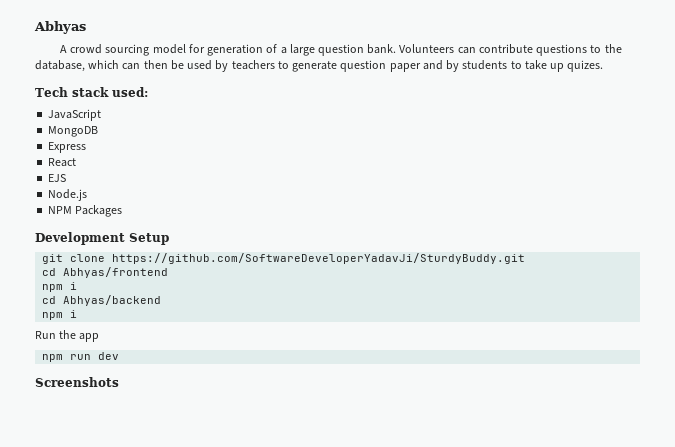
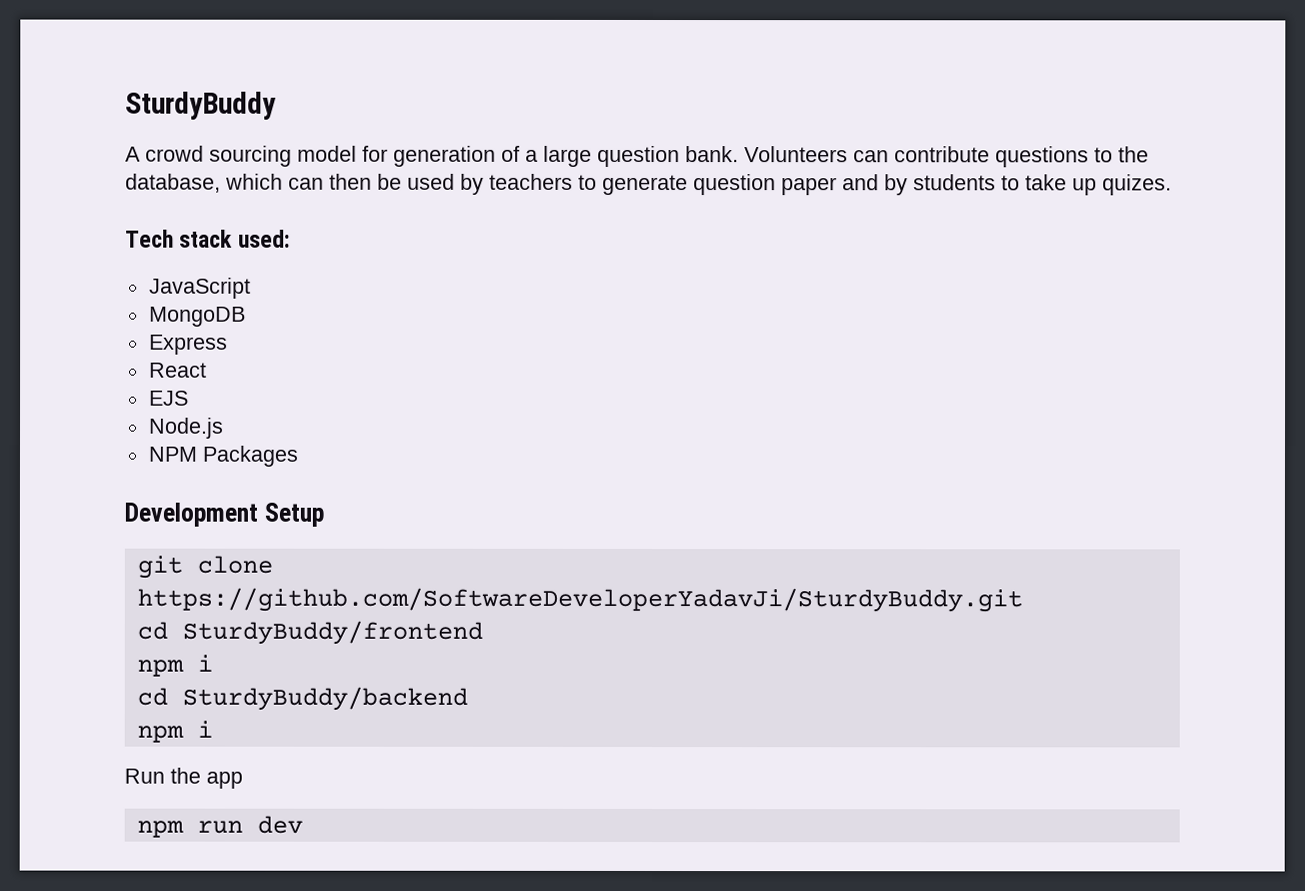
- Abhyas
+ SturdyBuddy
- cd Abhyas/frontend
+ cd SturdyBuddy/frontend
- cd Abhyas/backend
+ cd SturdyBuddy/backend
- Screenshots

